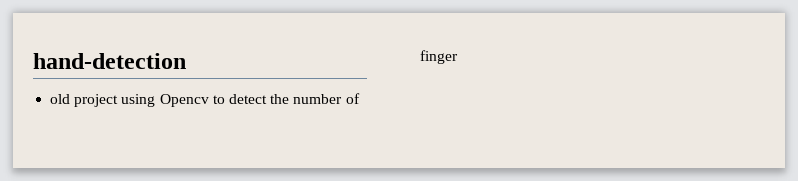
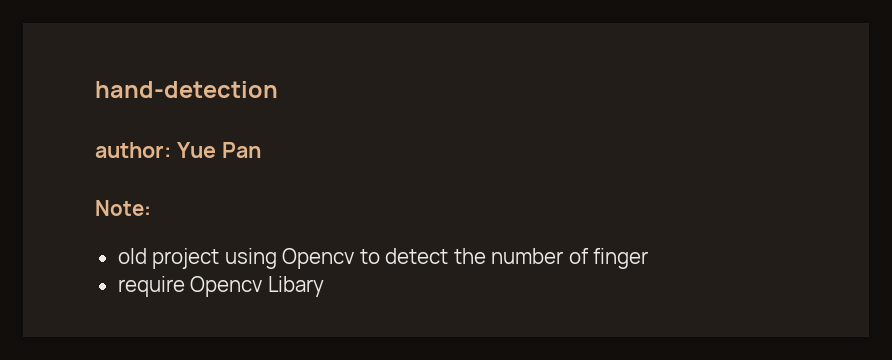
+ author: Yue Pan
+ Note:
+ require Opencv Libary

